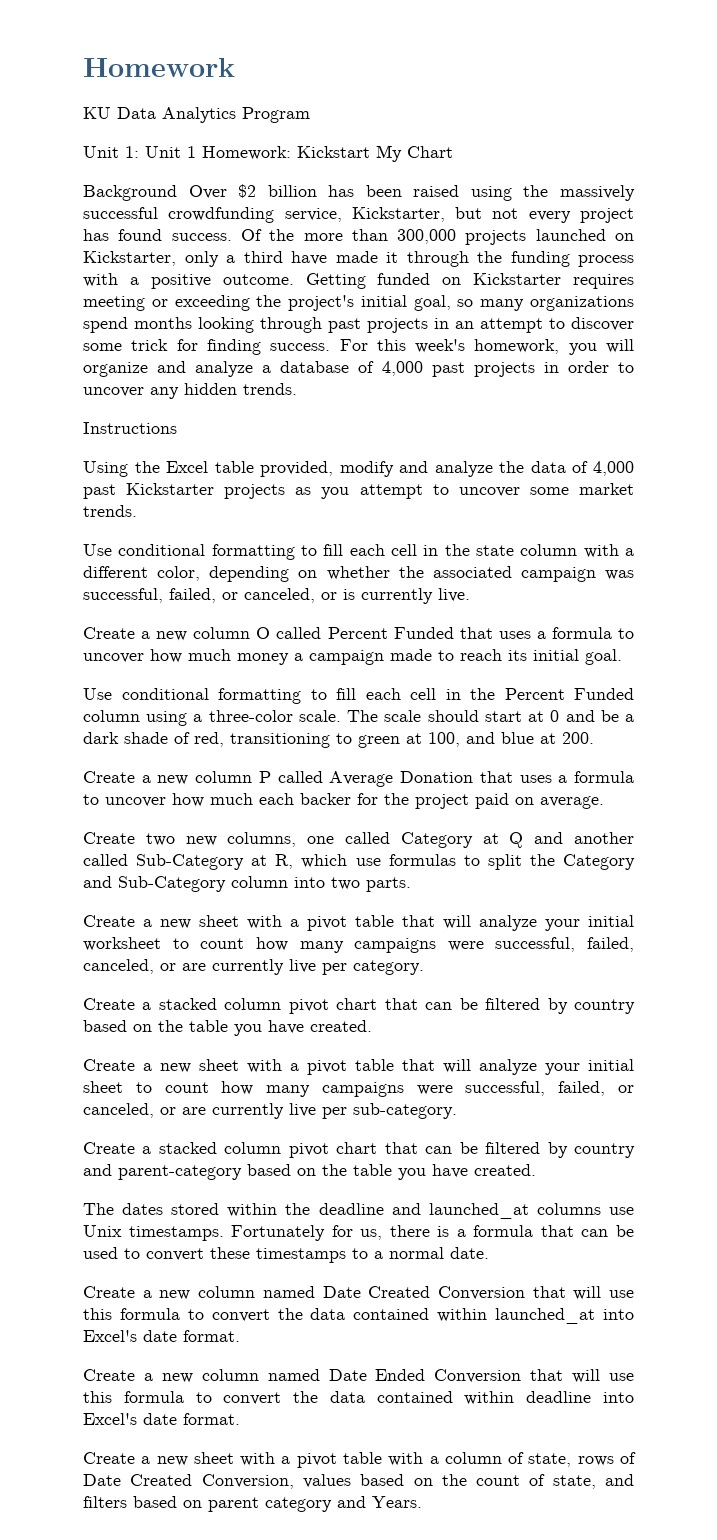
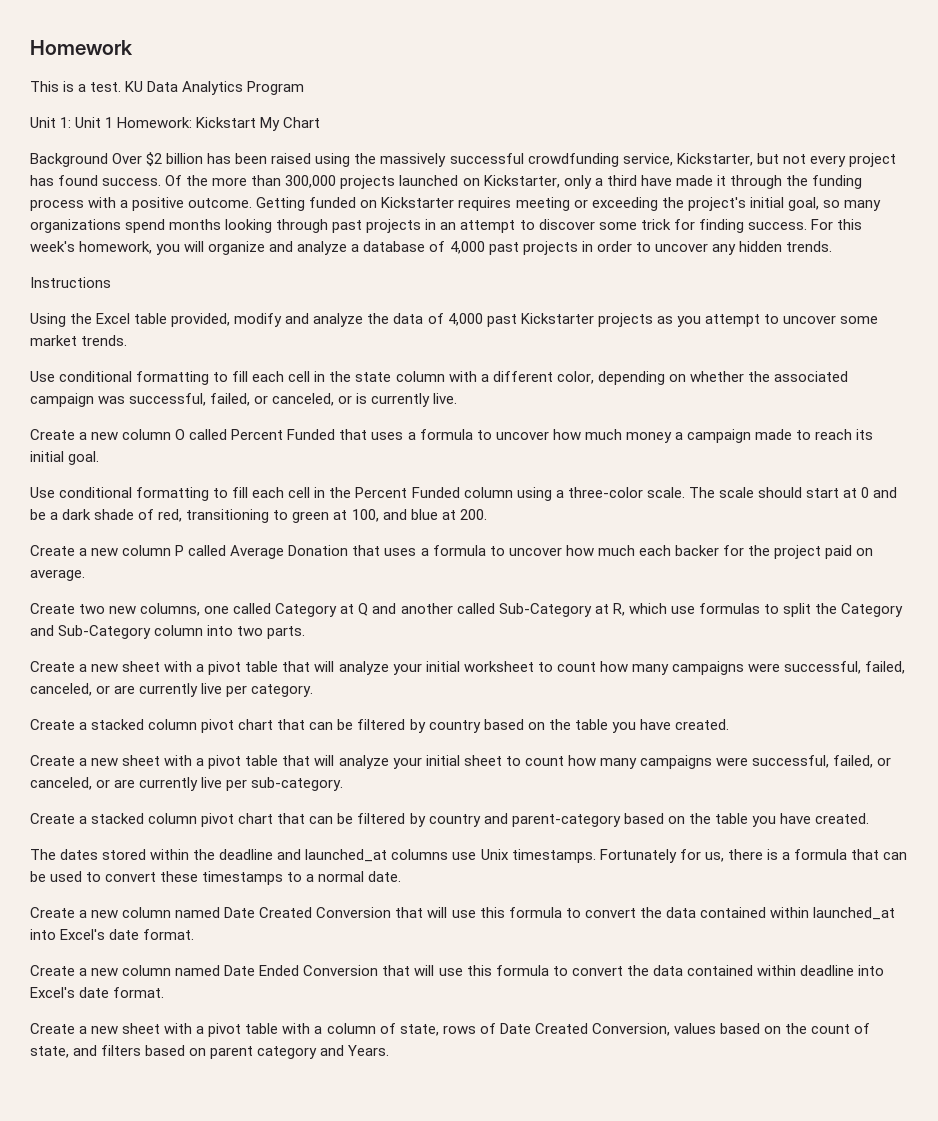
+ This is a test.

